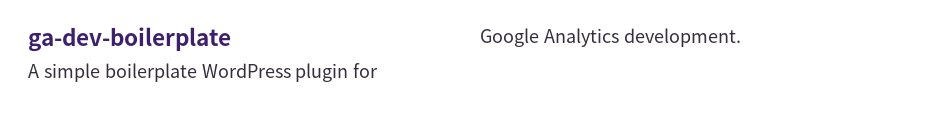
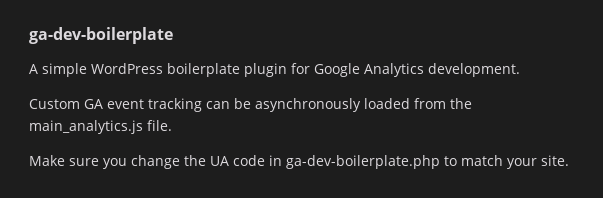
- A simple boilerplate WordPress plugin for Google Analytics development.
+ A simple WordPress boilerplate plugin for Google Analytics development.
+ Custom GA event tracking can be asynchronously loaded from the main_analytics.js file.
+ Make sure you change the UA code in ga-dev-boilerplate.php to match your site.

